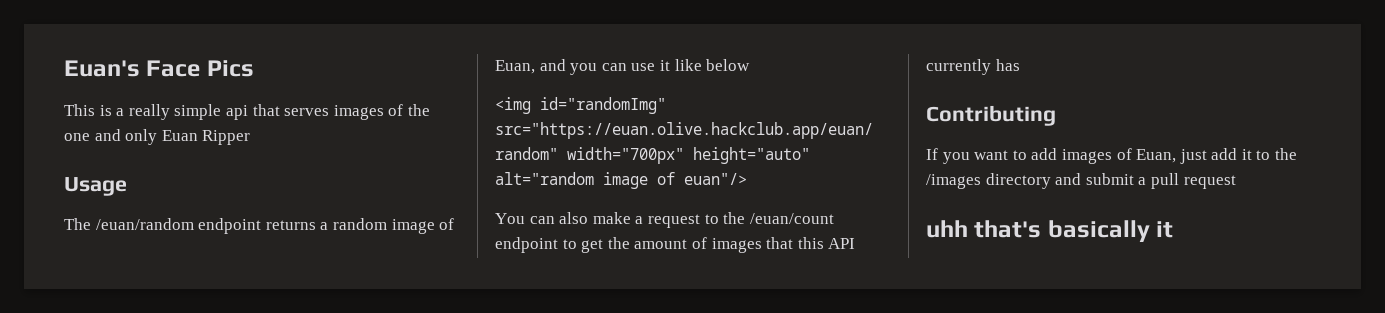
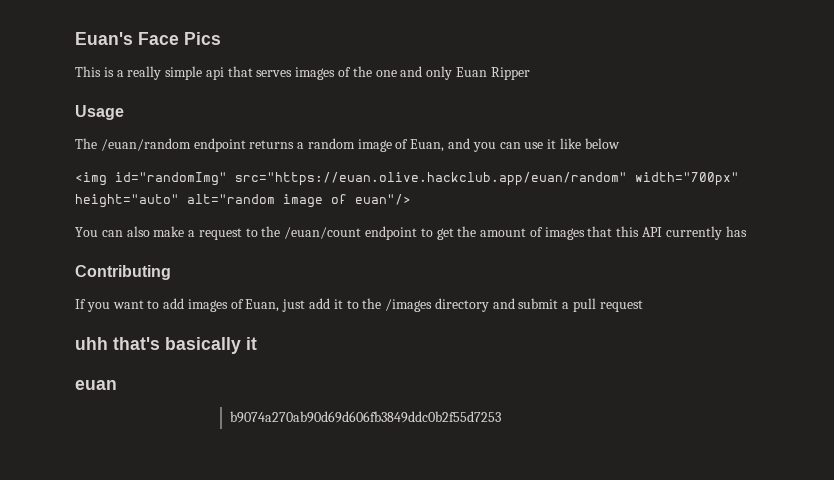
+ euan
+ b9074a270ab90d69d606fb3849ddc0b2f55d7253

